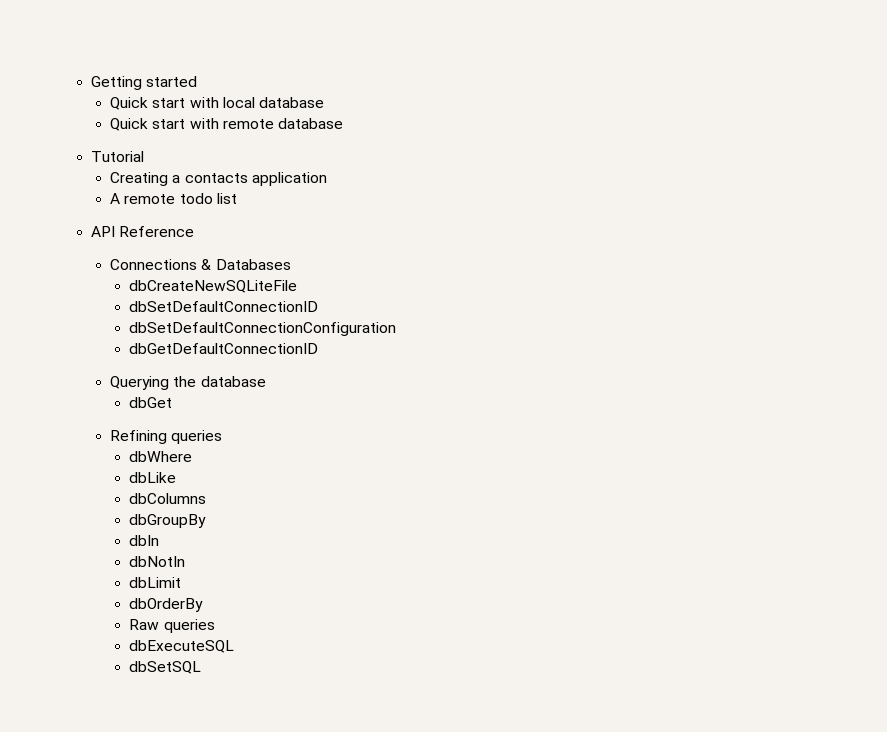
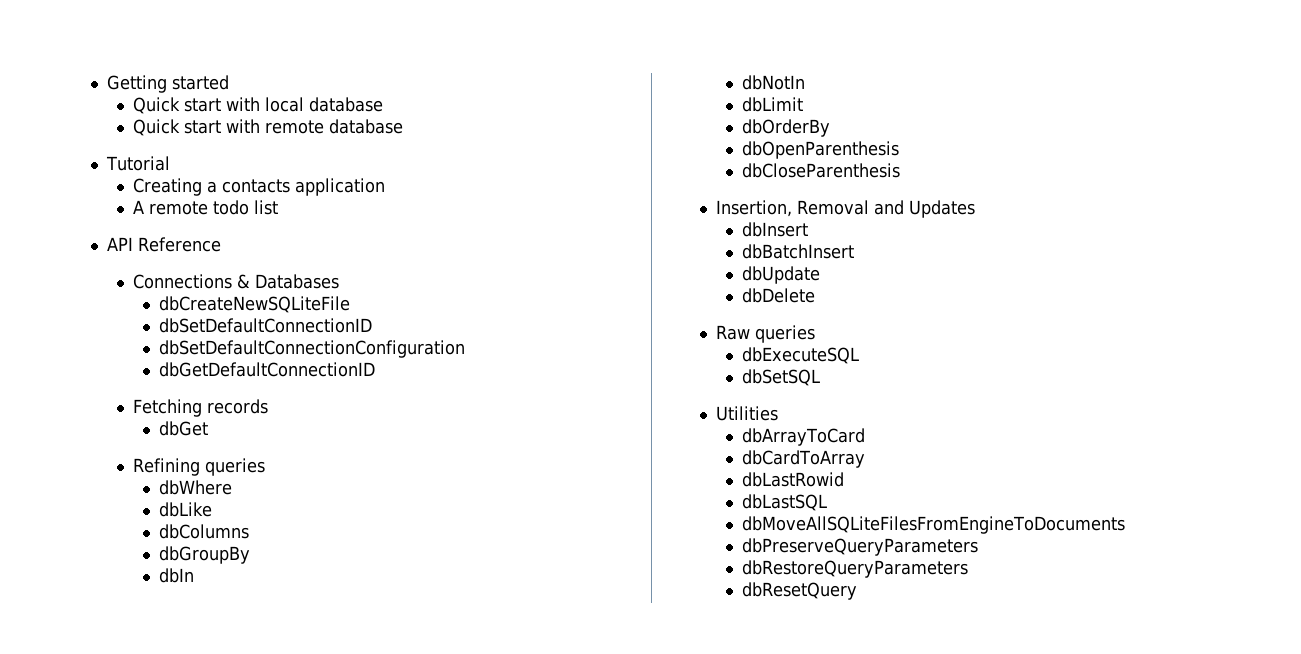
- Querying the database
+ Fetching records
+ dbOpenParenthesis
+ dbCloseParenthesis
+ Insertion, Removal and Updates
+ dbInsert
+ dbBatchInsert
+ dbUpdate
+ dbDelete
  Raw queries
  dbExecuteSQL
  dbSetSQL
+ Utilities
+ dbArrayToCard
+ dbCardToArray
+ dbLastRowid
+ dbLastSQL
+ dbMoveAllSQLiteFilesFromEngineToDocuments
+ dbPreserveQueryParameters
+ dbRestoreQueryParameters
+ dbResetQuery

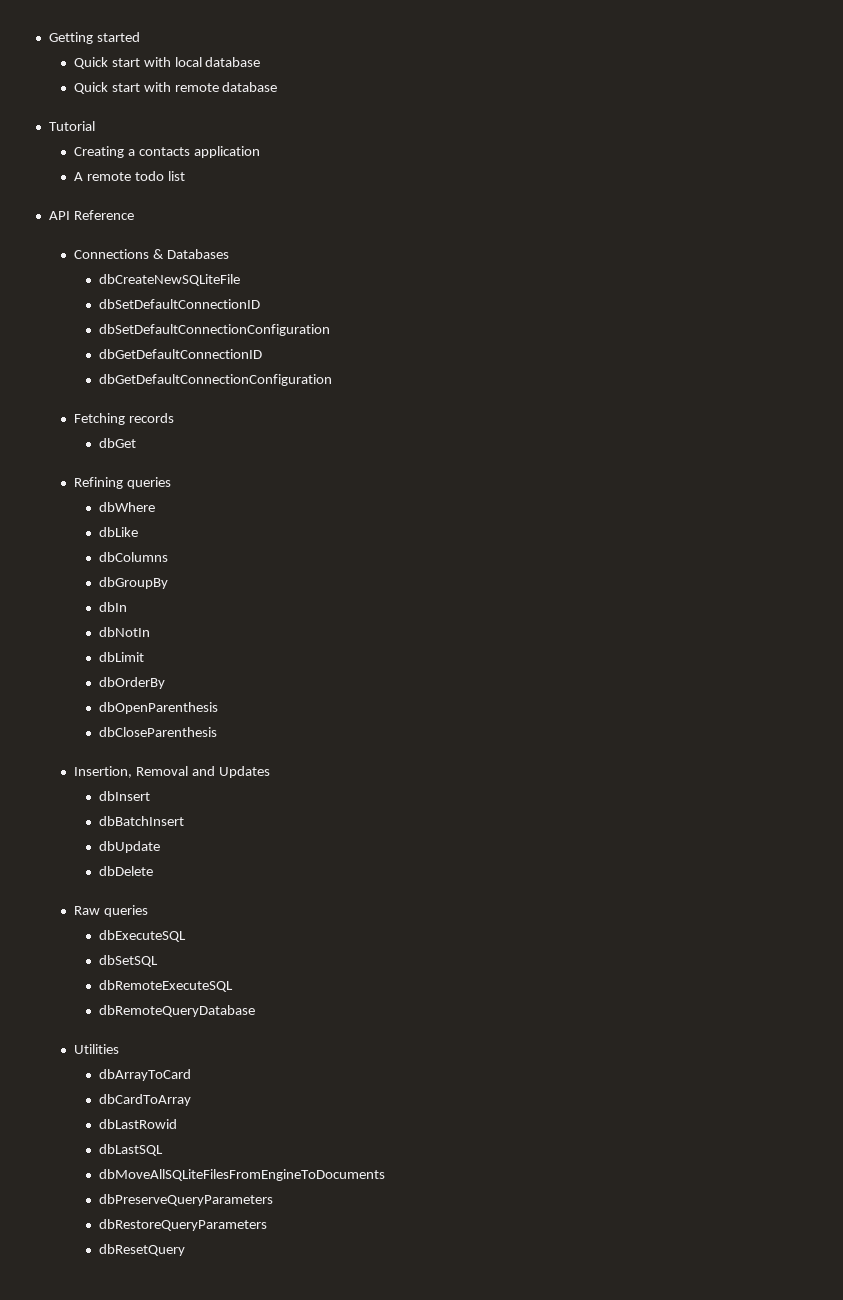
+ dbGetDefaultConnectionConfiguration
+ dbRemoteExecuteSQL
+ dbRemoteQueryDatabase

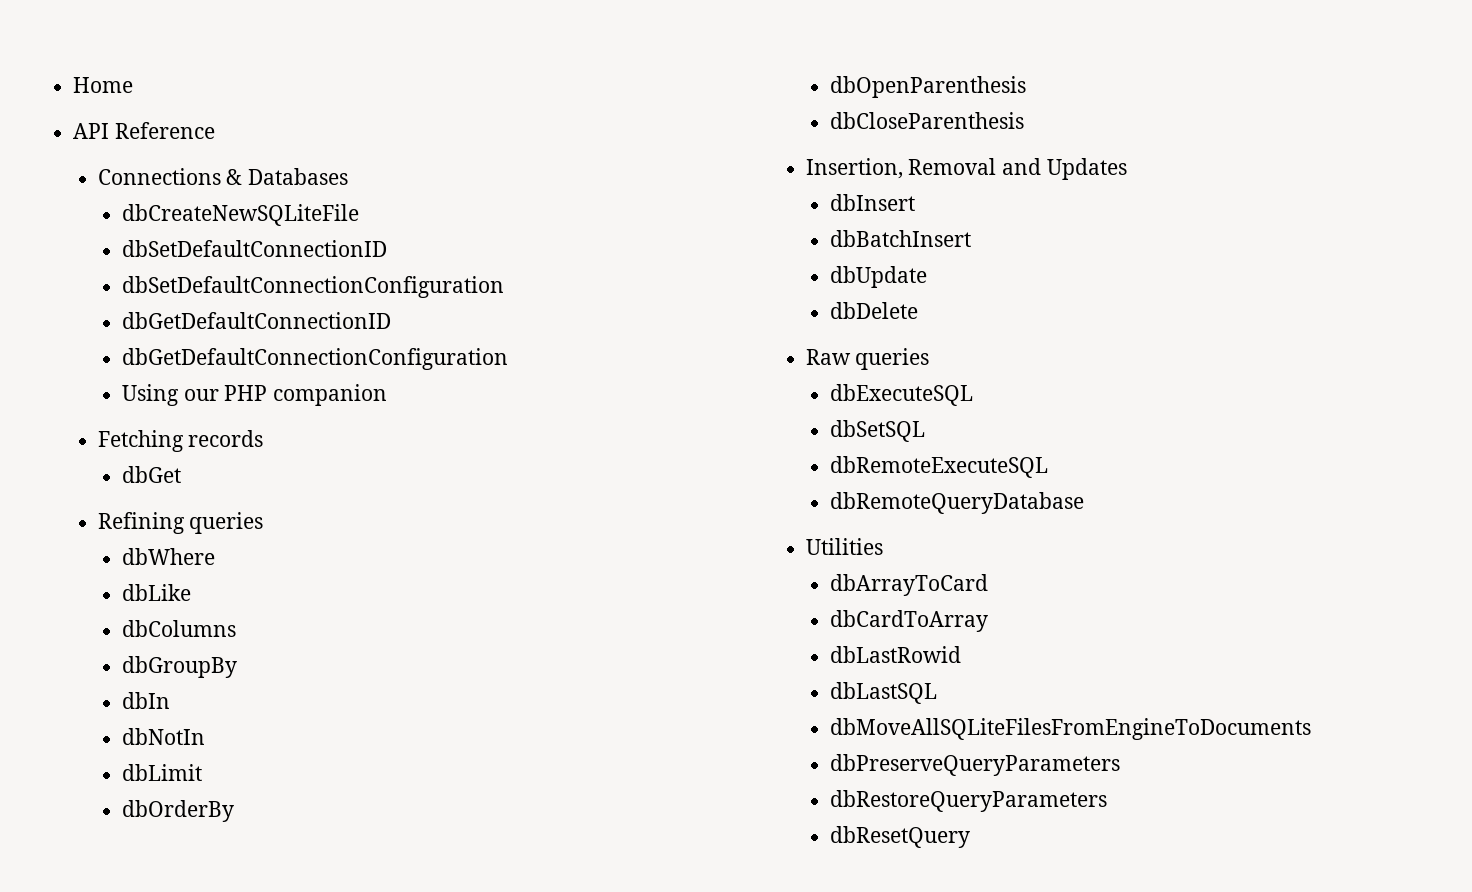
- Getting started
- Quick start with local database
- Quick start with remote database
- Tutorial
- Creating a contacts application
- A remote todo list
+ Home
+ Using our PHP companion

